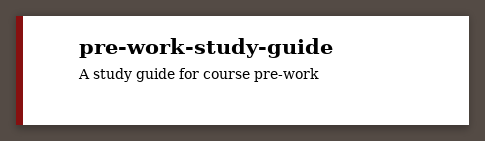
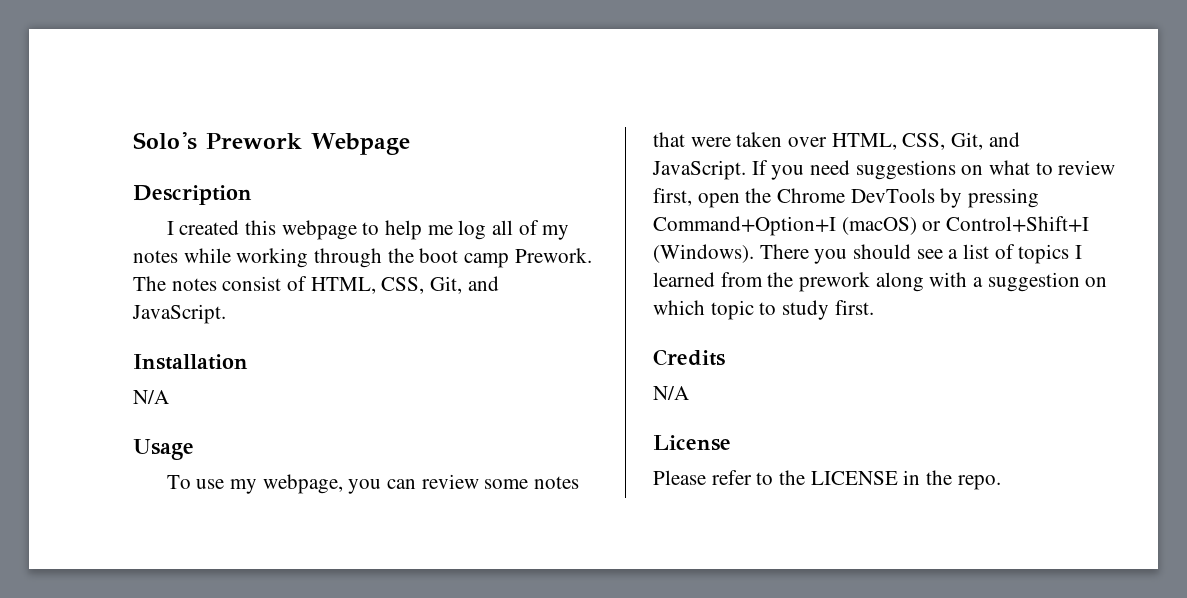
- pre-work-study-guide
- A study guide for course pre-work
+ Solo's Prework Webpage
+ Description
+ I created this webpage to help me log all of my notes while working through the boot camp Prework. The notes consist of HTML, CSS, Git, and JavaScript.
+ Installation
+ N/A
+ Usage
+ To use my webpage, you can review some notes that were taken over HTML, CSS, Git, and JavaScript. If you need suggestions on what to review first, open the Chrome DevTools by pressing Command+Option+I (macOS) or Control+Shift+I (Windows). There you should see a list of topics I learned from the prework along with a suggestion on which topic to study first.
+ Credits
+ N/A
+ License
+ Please refer to the LICENSE in the repo.

